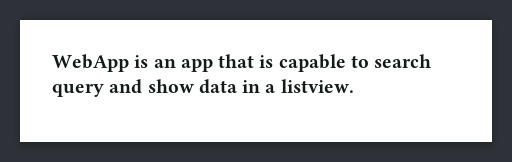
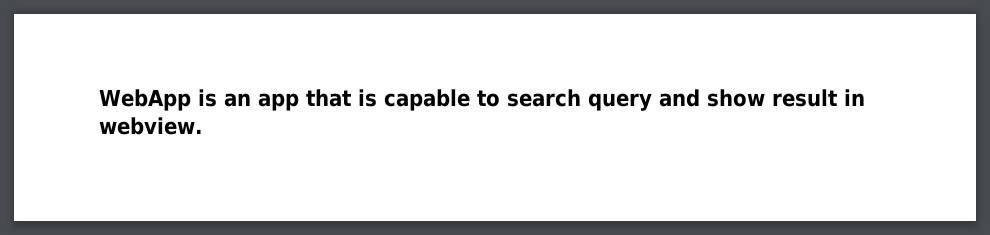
- WebApp is an app that is capable to search query and show data in a listview.
+ WebApp is an app that is capable to search query and show result in webview.

